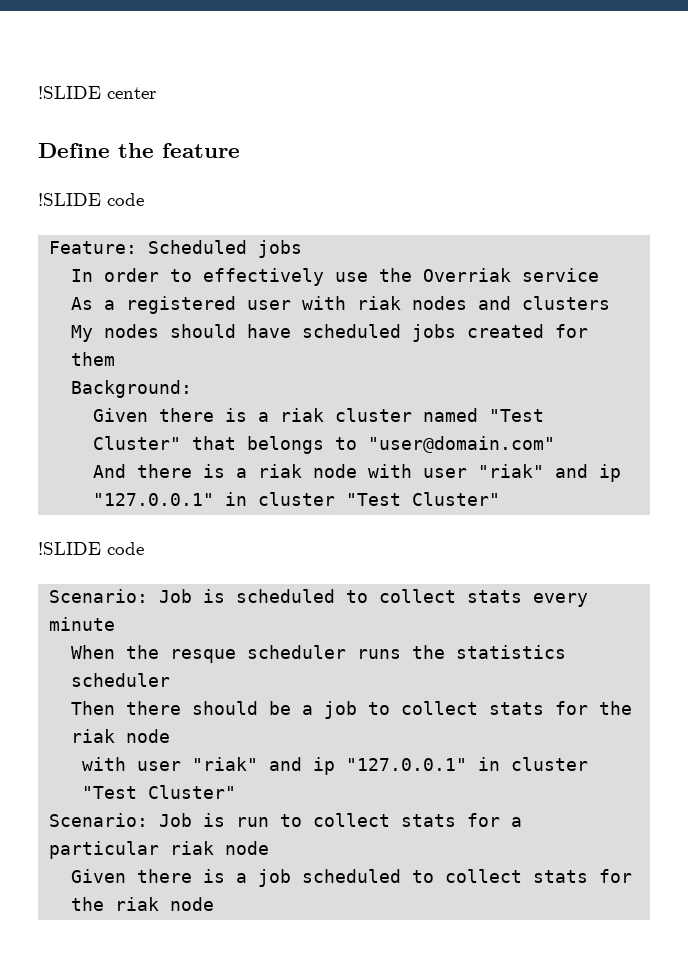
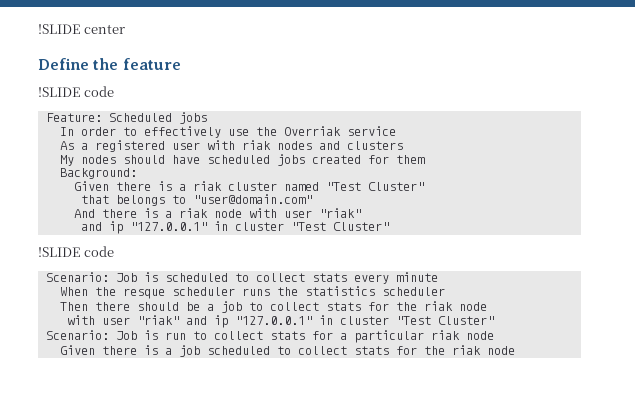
- Given there is a riak cluster named "Test Cluster" that belongs to "user@domain.com"
+ Given there is a riak cluster named "Test Cluster"
+ that belongs to "user@domain.com"
- And there is a riak node with user "riak" and ip "127.0.0.1" in cluster "Test Cluster"
+ And there is a riak node with user "riak"
+ and ip "127.0.0.1" in cluster "Test Cluster"

